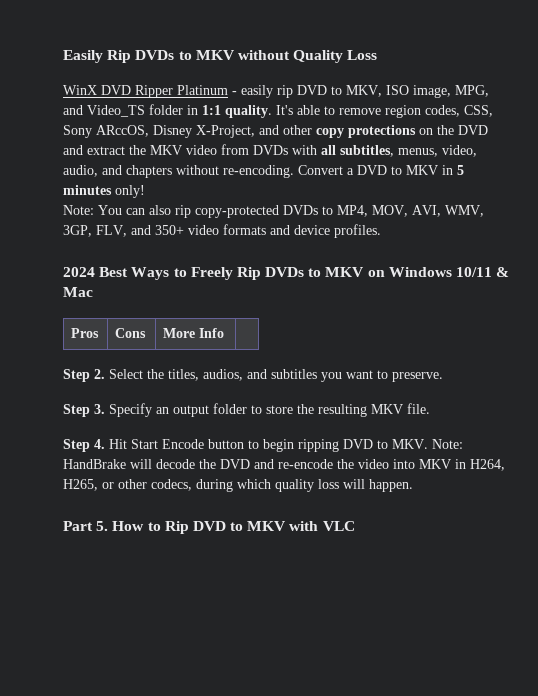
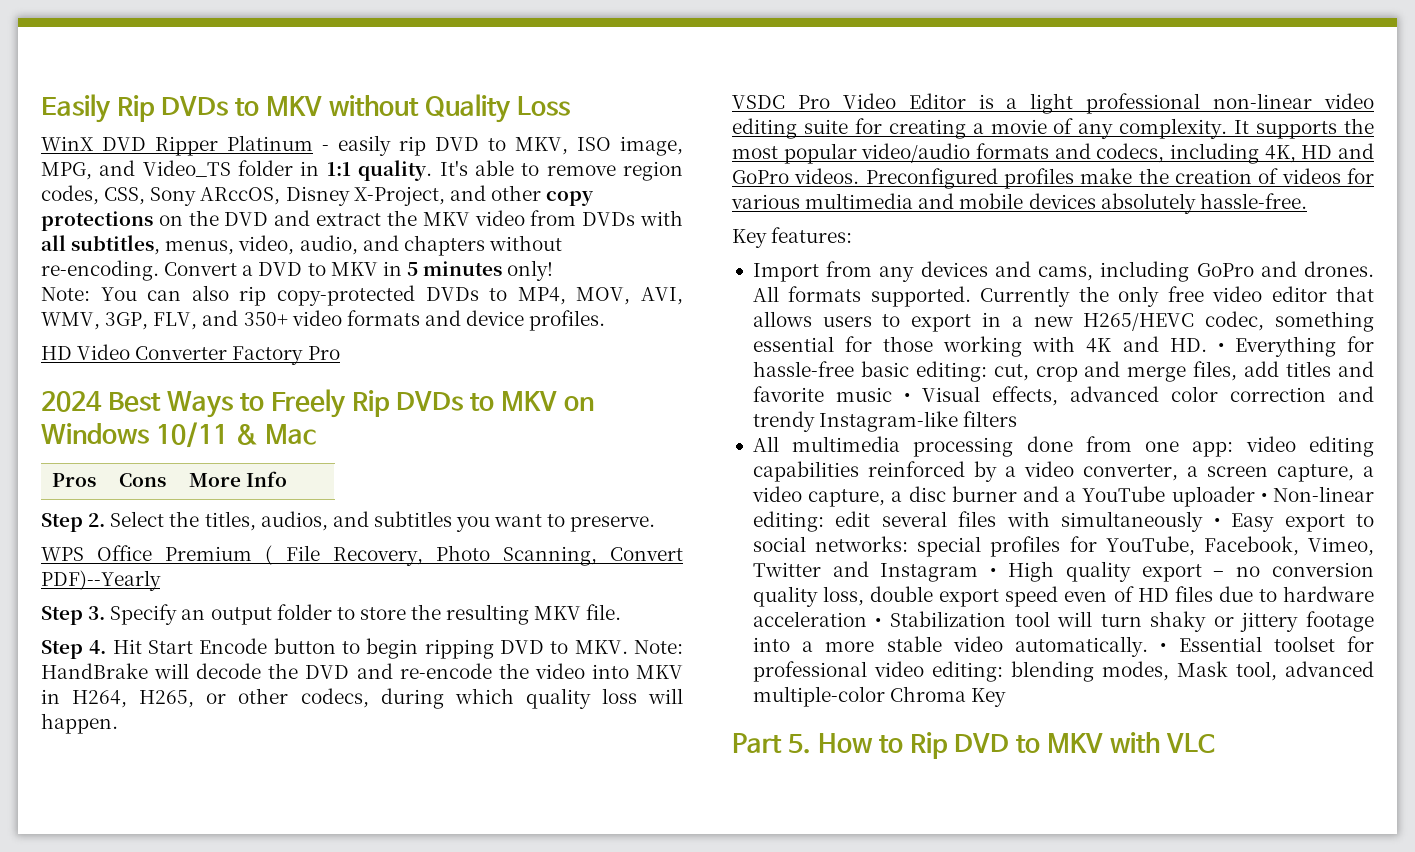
+ HD Video Converter Factory Pro
+ WPS Office Premium ( File Recovery, Photo Scanning, Convert PDF)--Yearly
+ VSDC Pro Video Editor is a light professional non-linear video editing suite for creating a movie of any complexity. It supports the most popular video/audio formats and codecs, including 4K, HD and GoPro videos. Preconfigured profiles make the creation of videos for various multimedia and mobile devices absolutely hassle-free.
+ Key features:
+ Import from any devices and cams, including GoPro and drones. All formats supported. Сurrently the only free video editor that allows users to export in a new H265/HEVC codec, something essential for those working with 4K and HD. • Everything for hassle-free basic editing: cut, crop and merge files, add titles and favorite music • Visual effects, advanced color correction and trendy Instagram-like filters
+ All multimedia processing done from one app: video editing capabilities reinforced by a video converter, a screen capture, a video capture, a disc burner and a YouTube uploader • Non-linear editing: edit several files with simultaneously • Easy export to social networks: special profiles for YouTube, Facebook, Vimeo, Twitter and Instagram • High quality export – no conversion quality loss, double export speed even of HD files due to hardware acceleration • Stabilization tool will turn shaky or jittery footage into a more stable video automatically. • Essential toolset for professional video editing: blending modes, Mask tool, advanced multiple-color Chroma Key

